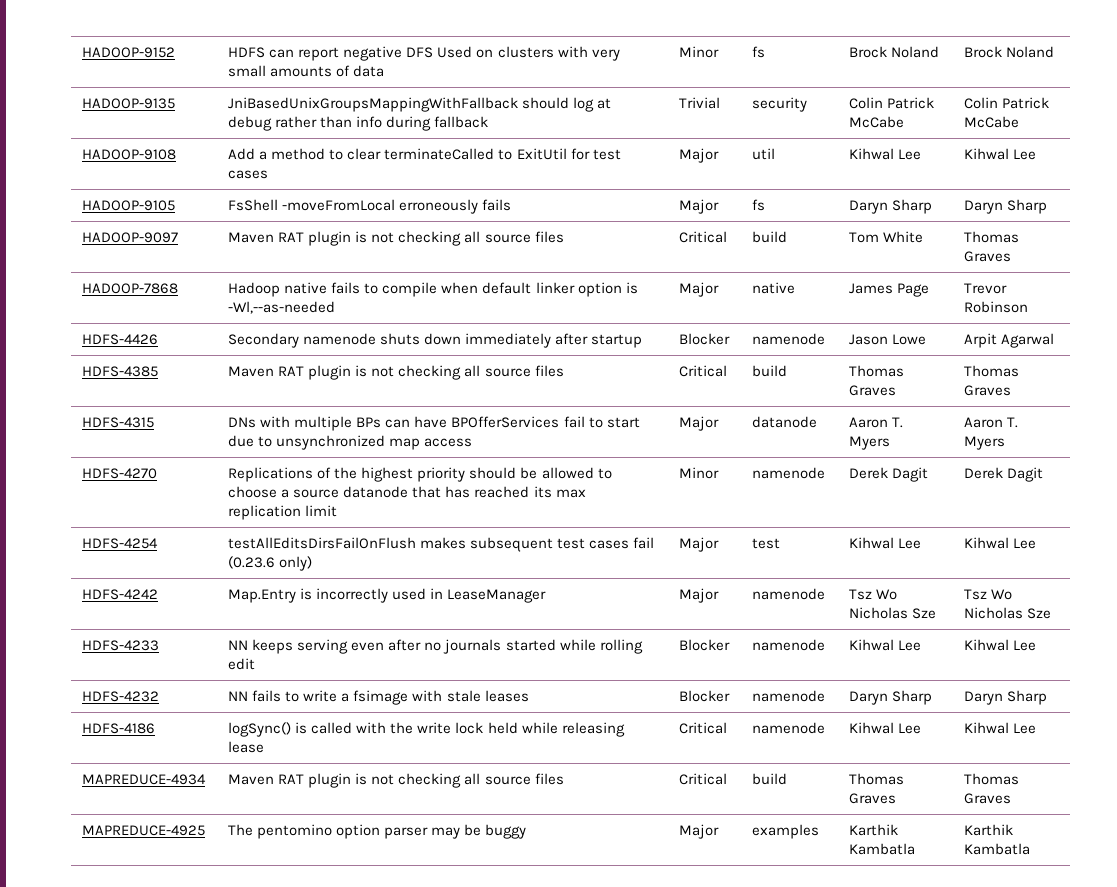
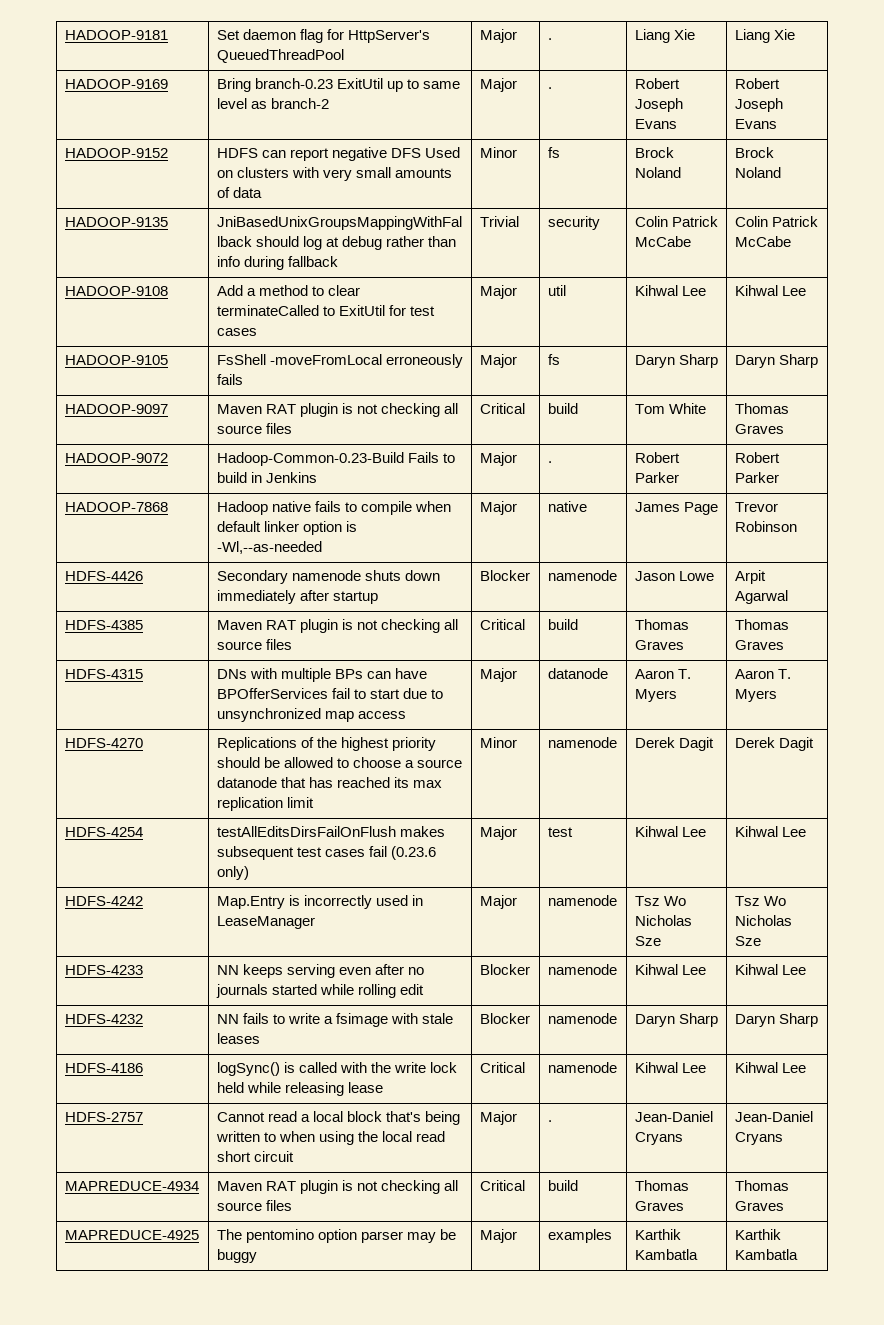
+ HADOOP-9181 | Set daemon flag for HttpServer's QueuedThreadPool | Major | . | Liang Xie | Liang Xie
+ HADOOP-9169 | Bring branch-0.23 ExitUtil up to same level as branch-2 | Major | . | Robert Joseph Evans | Robert Joseph Evans
+ HADOOP-9072 | Hadoop-Common-0.23-Build Fails to build in Jenkins | Major | . | Robert Parker | Robert Parker
+ HDFS-2757 | Cannot read a local block that's being written to when using the local read short circuit | Major | . | Jean-Daniel Cryans | Jean-Daniel Cryans

